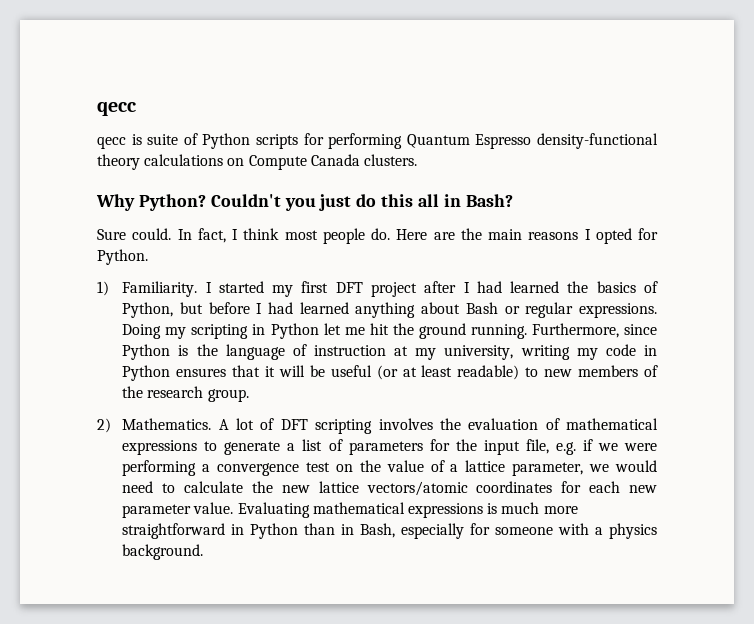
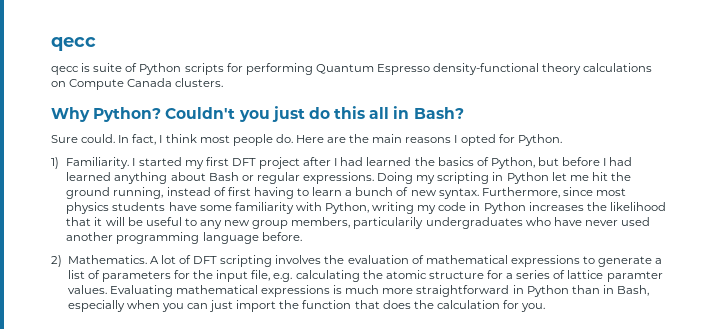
- Doing my scripting in Python let me hit the ground running. Furthermore, since Python is the language of instruction at my university, writing my code in Python ensures that it will be useful (or at least readable) to new members of the research group.
+ Doing my scripting in Python let me hit the ground running, instead of first having to learn a bunch of new syntax. Furthermore, since most physics students have some familiarity with Python, writing my code in Python increases the likelihood that it will be useful to any new group members, particularily undergraduates who have never used another programming language before.
- A lot of DFT scripting involves the evaluation of mathematical expressions to generate a list of parameters for the input file, e.g. if we were performing a convergence test on the value of a lattice parameter, we would need to calculate the new lattice vectors/atomic coordinates for each new parameter value.
+ A lot of DFT scripting involves the evaluation of mathematical expressions to generate a list of parameters for the input file, e.g. calculating the atomic structure for a series of lattice paramter values.
- Evaluating mathematical expressions is much more straightforward in Python than in Bash, especially for someone with a physics background.
+ Evaluating mathematical expressions is much more straightforward in Python than in Bash, especially when you can just import the function that does the calculation for you.

